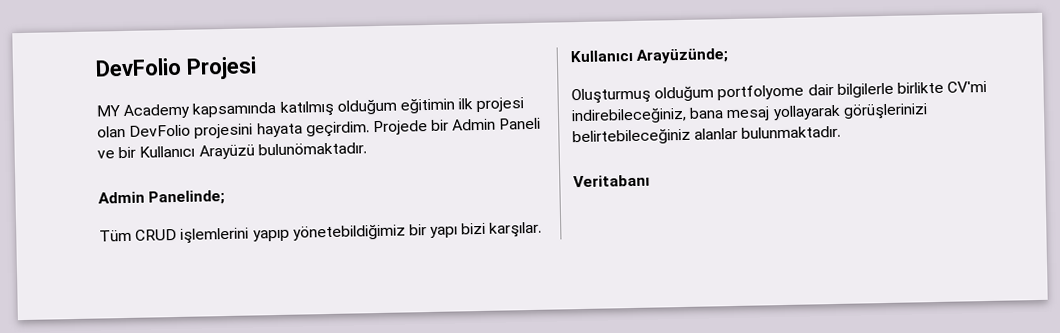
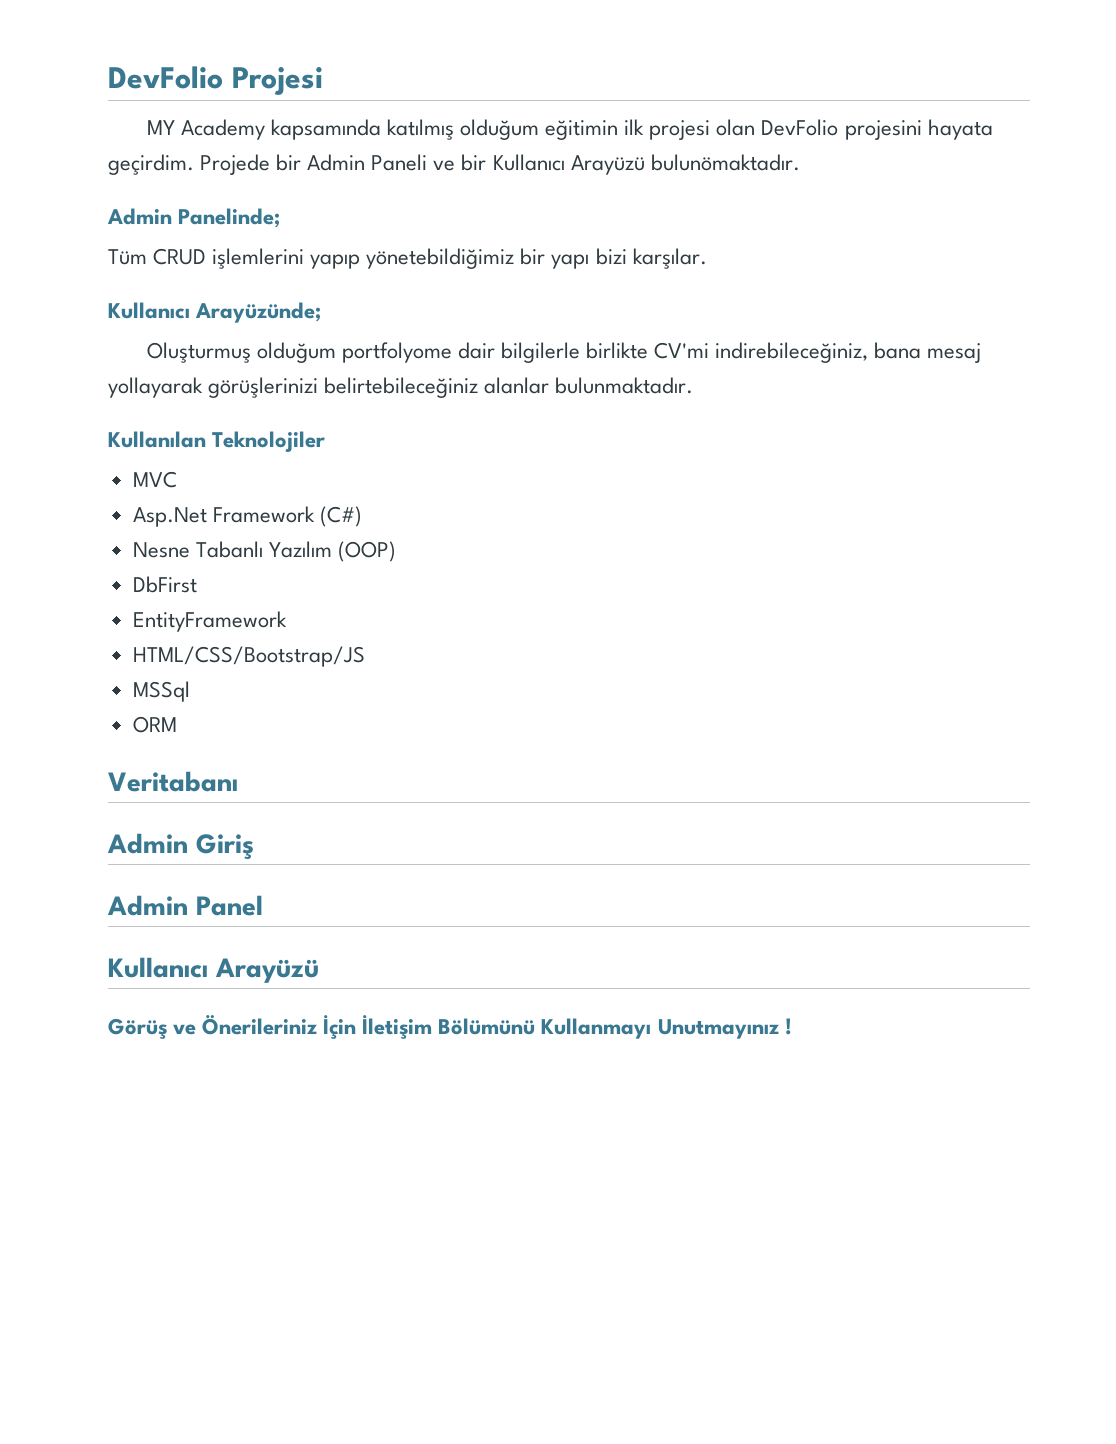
+ Kullanılan Teknolojiler
+ MVC
+ Asp.Net Framework (C#)
+ Nesne Tabanlı Yazılım (OOP)
+ DbFirst
+ EntityFramework
+ HTML/CSS/Bootstrap/JS
+ MSSql
+ ORM
  Veritabanı
+ Admin Giriş
+ Admin Panel
+ Kullanıcı Arayüzü
+ Görüş ve Önerileriniz İçin İletişim Bölümünü Kullanmayı Unutmayınız !

